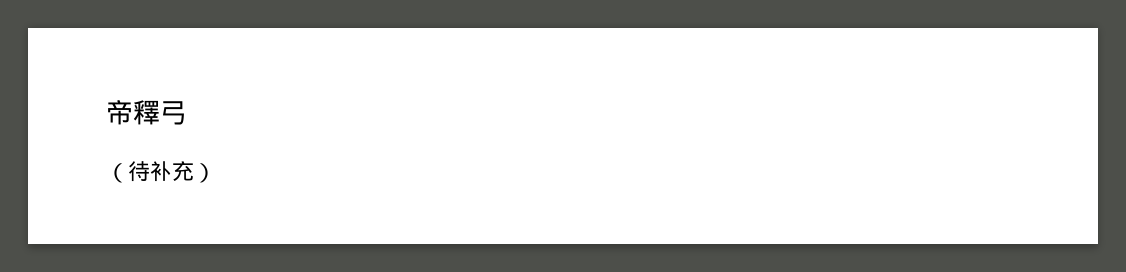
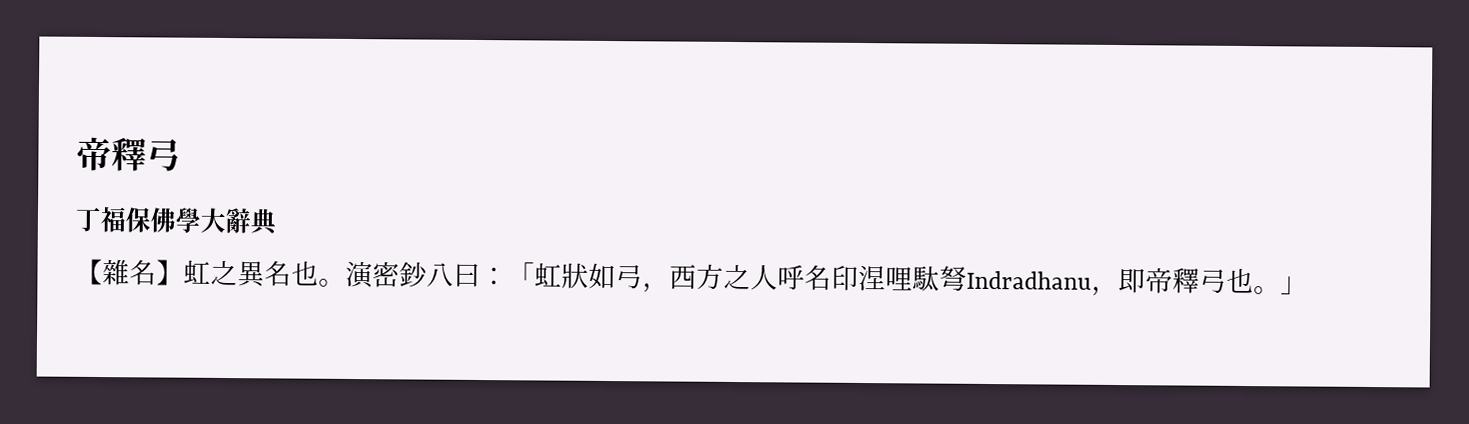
- （待补充）
+ 丁福保佛學大辭典
+ 【雜名】虹之異名也。演密鈔八曰：「虹狀如弓，西方之人呼名印涅哩駄弩Indradhanu，即帝釋弓也。」

